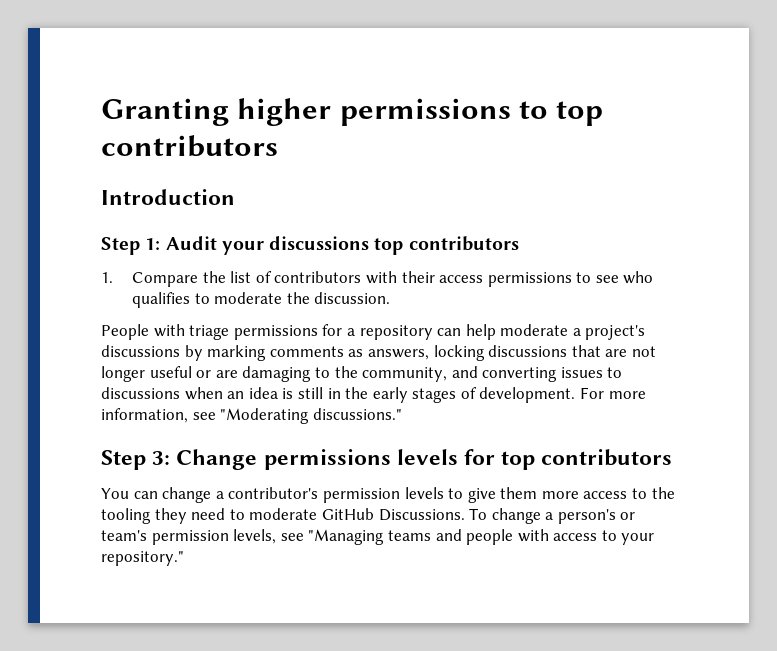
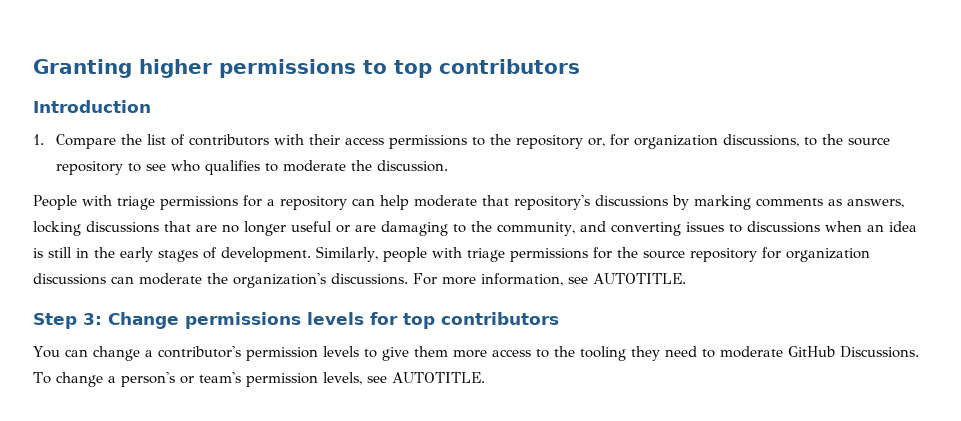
- Step 1: Audit your discussions top contributors
- 1. Compare the list of contributors with their access permissions to see who qualifies to moderate the discussion.
+ 1. Compare the list of contributors with their access permissions to the repository or, for organization discussions, to the source repository to see who qualifies to moderate the discussion.
- People with triage permissions for a repository can help moderate a project's discussions by marking comments as answers, locking discussions that are not longer useful or are damaging to the community, and converting issues to discussions when an idea is still in the early stages of development.
+ People with triage permissions for a repository can help moderate that repository's discussions by marking comments as answers, locking discussions that are no longer useful or are damaging to the community, and converting issues to discussions when an idea is still in the early stages of development.
+ Similarly, people with triage permissions for the source repository for organization discussions can moderate the organization's discussions.
- For more information, see "Moderating discussions."
+ For more information, see AUTOTITLE.
- To change a person's or team's permission levels, see "Managing teams and people with access to your repository."
+ To change a person's or team's permission levels, see AUTOTITLE.

